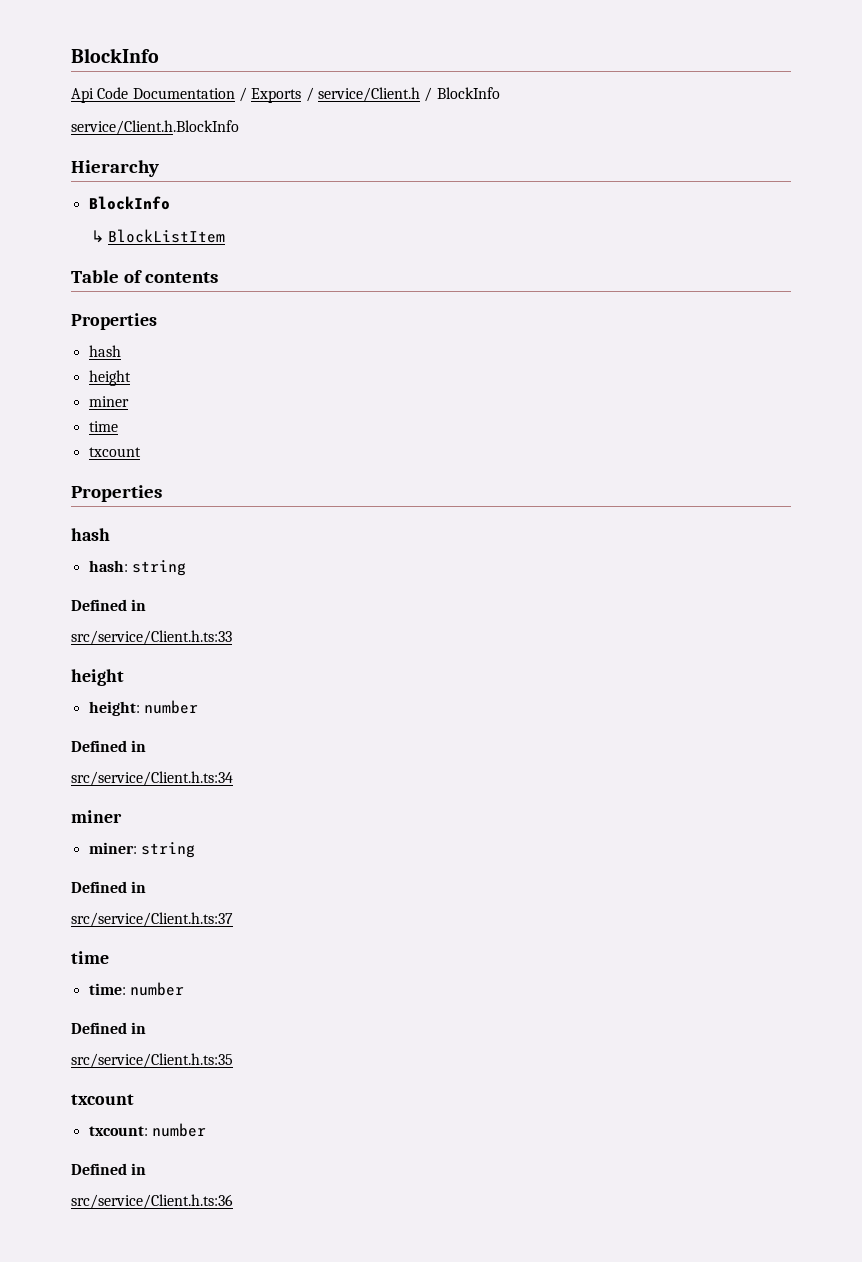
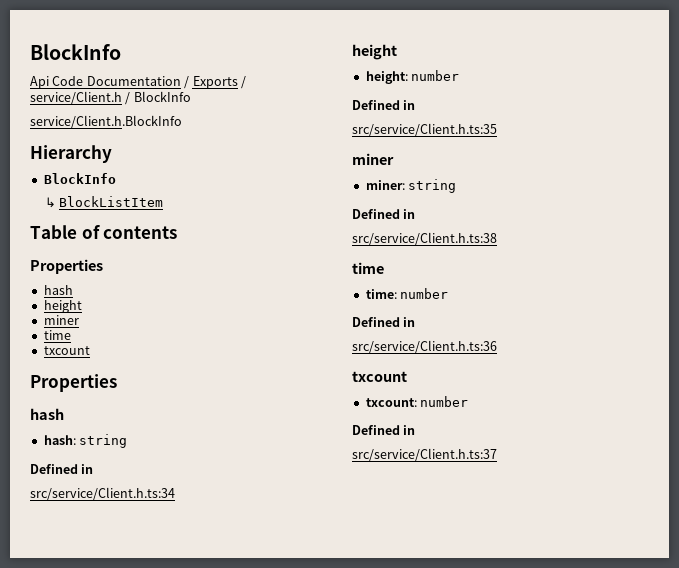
- src/service/Client.h.ts:33
+ src/service/Client.h.ts:34
- src/service/Client.h.ts:34
+ src/service/Client.h.ts:35
- src/service/Client.h.ts:37
+ src/service/Client.h.ts:38
- src/service/Client.h.ts:35
+ src/service/Client.h.ts:36
- src/service/Client.h.ts:36
+ src/service/Client.h.ts:37

